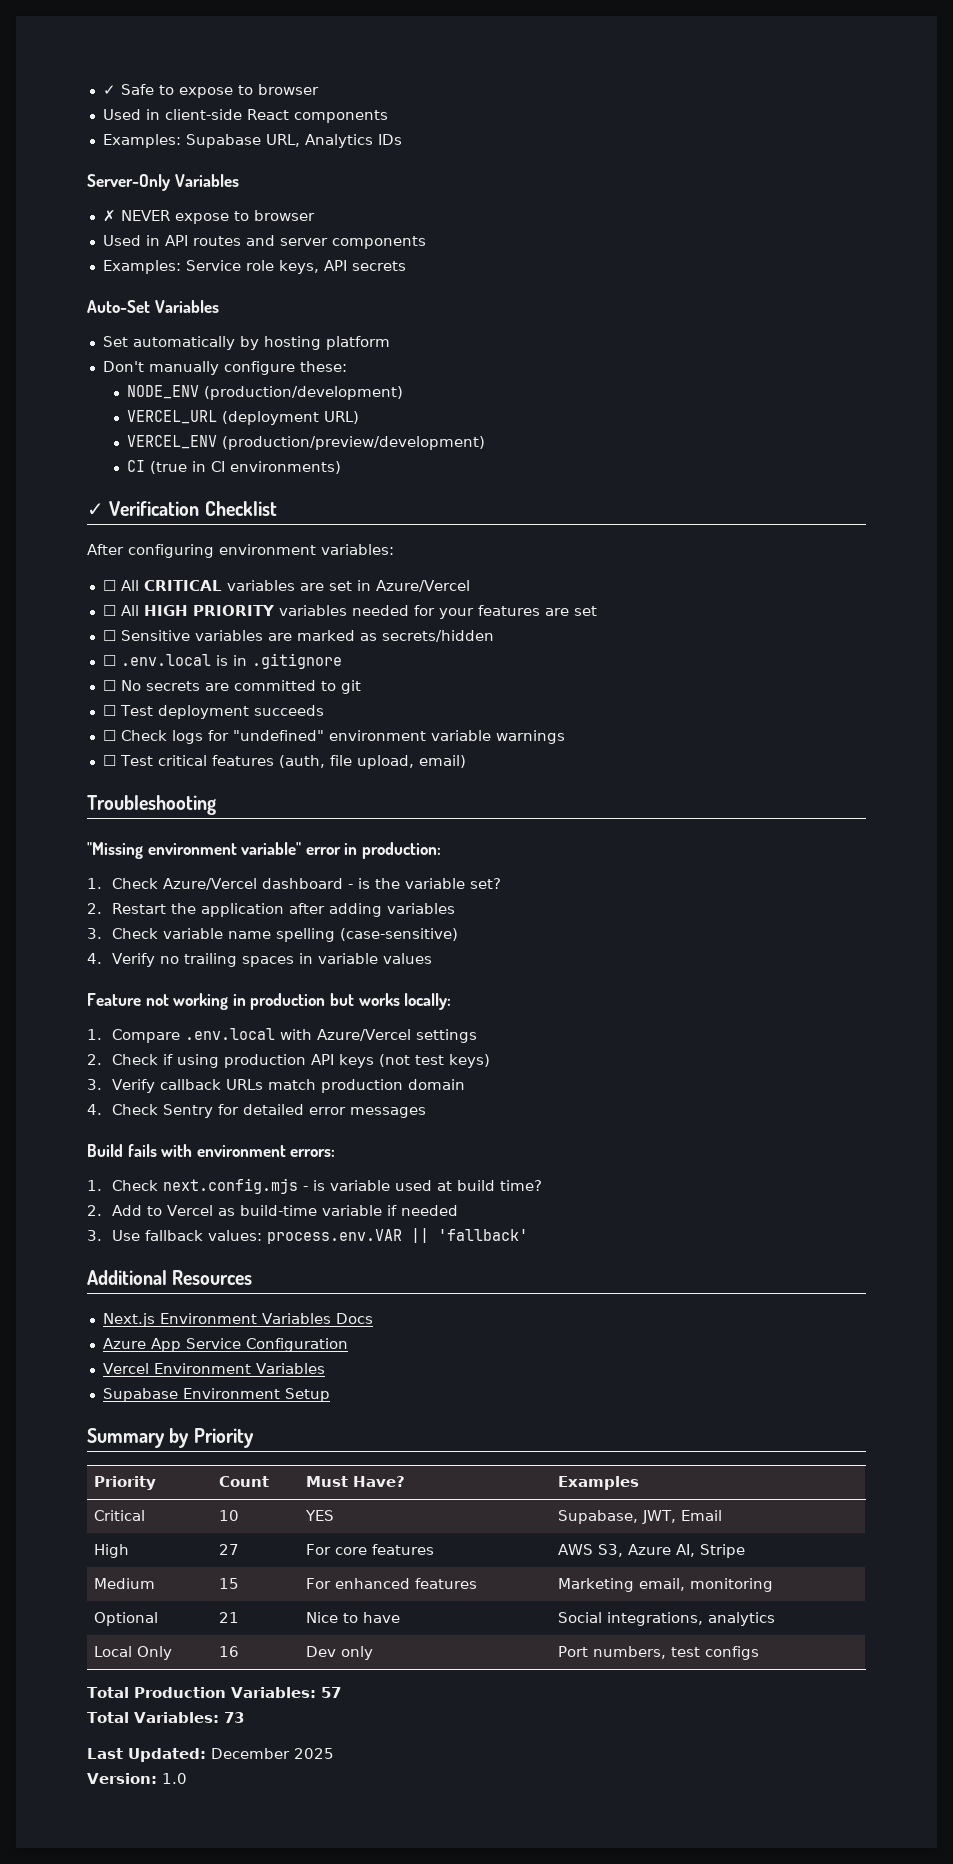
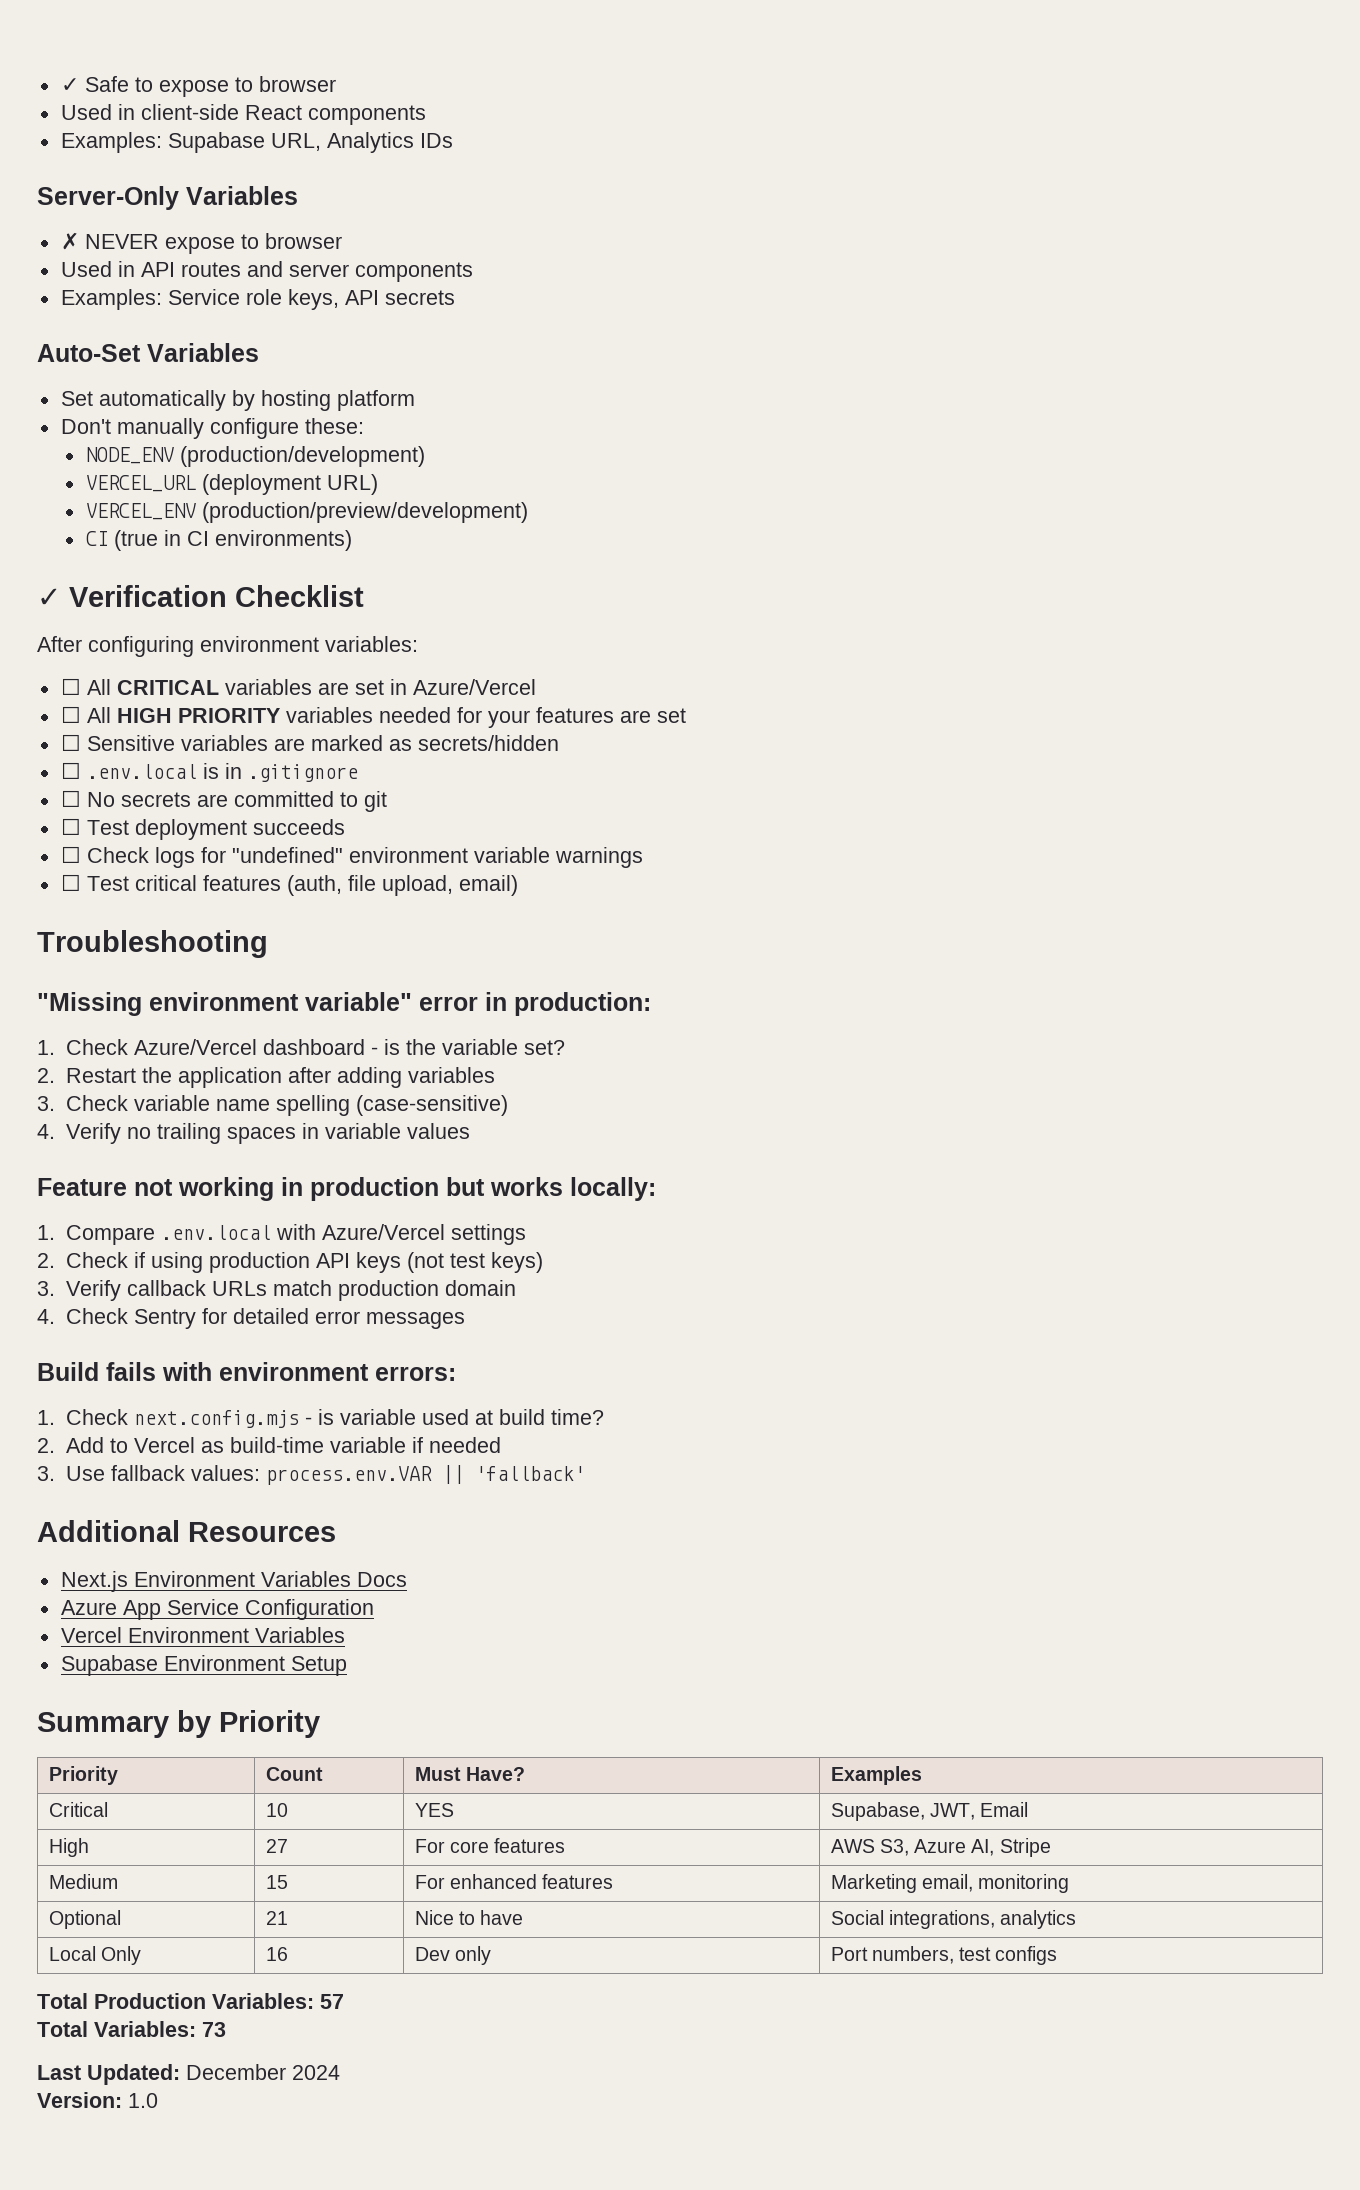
- Last Updated: December 2025
+ Last Updated: December 2024

